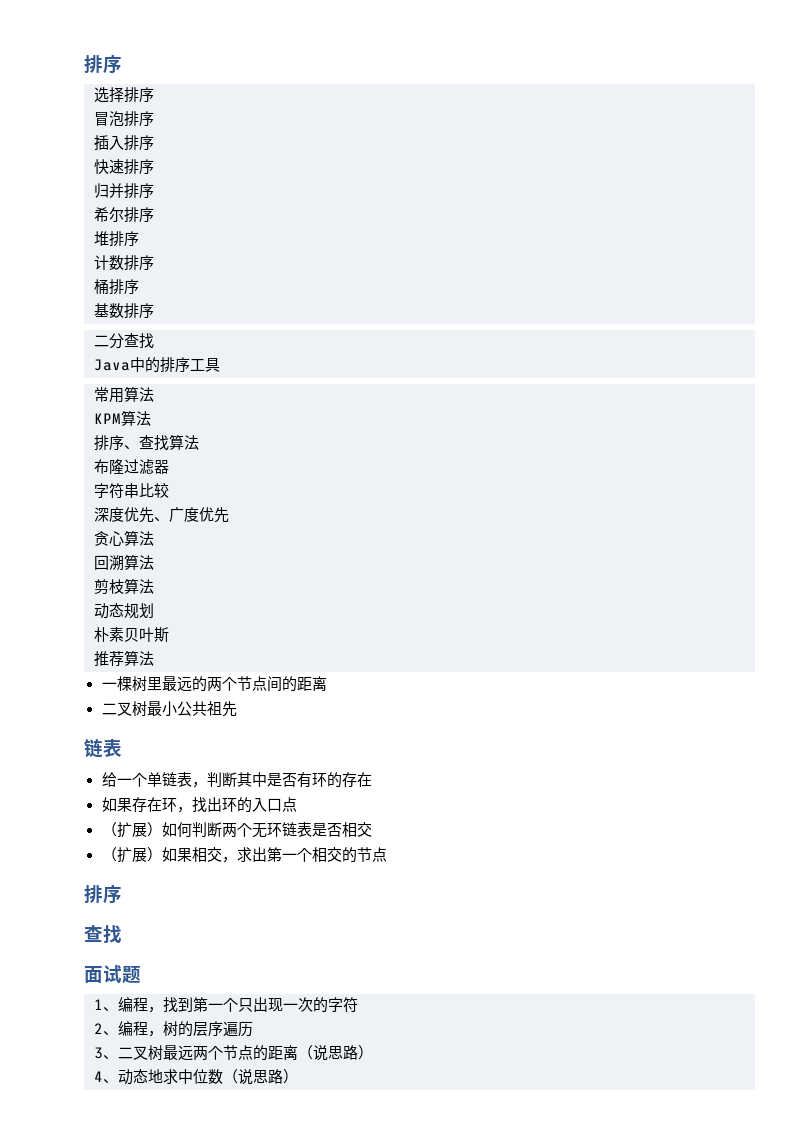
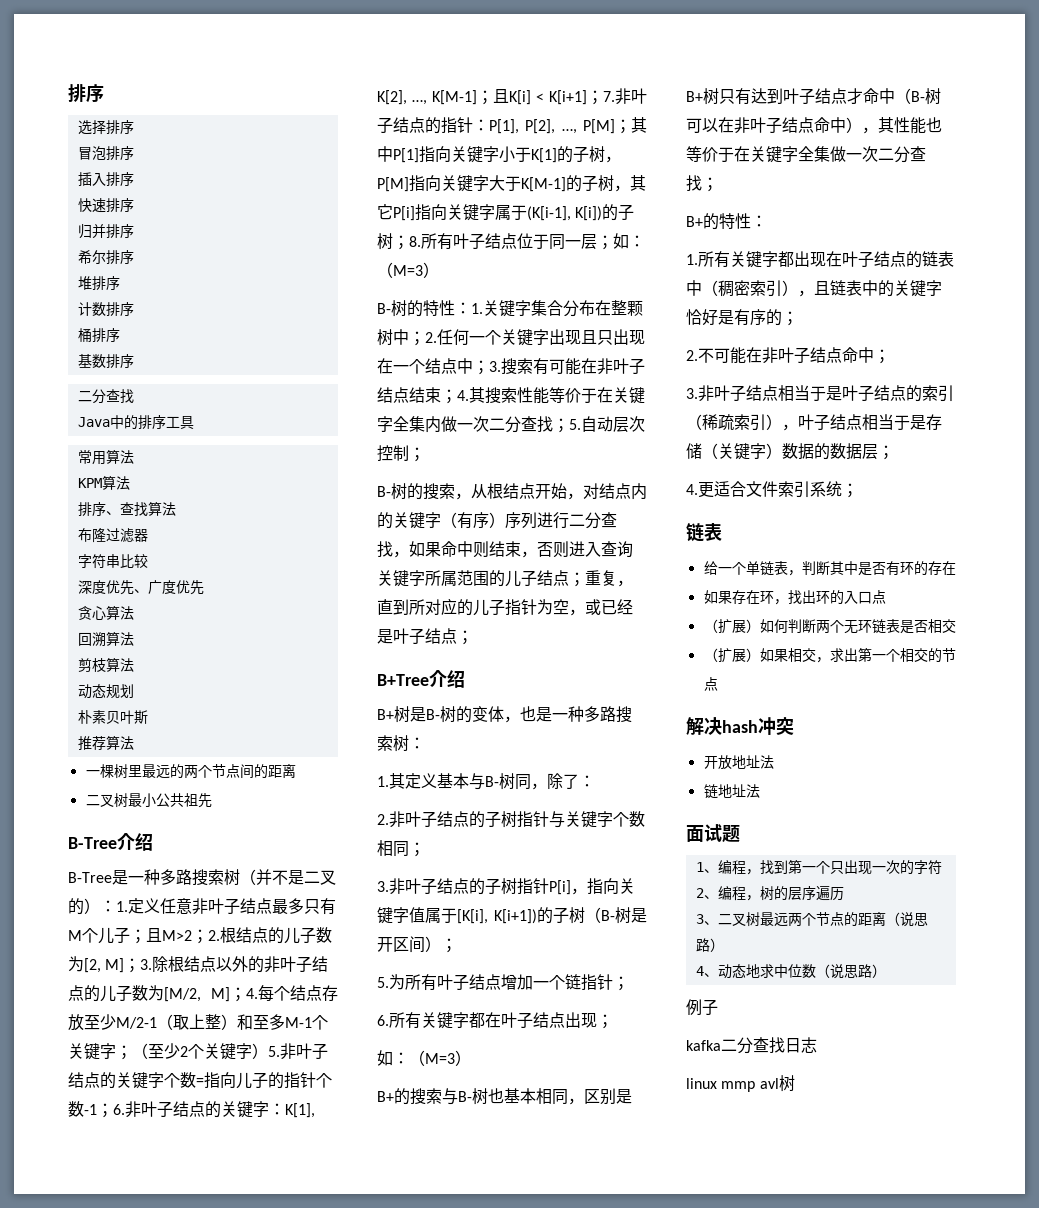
+ B-Tree介绍
+ B-Tree是一种多路搜索树（并不是二叉的）：1.定义任意非叶子结点最多只有M个儿子；且M>2；2.根结点的儿子数为[2, M]；3.除根结点以外的非叶子结点的儿子数为[M/2, M]；4.每个结点存放至少M/2-1（取上整）和至多M-1个关键字；（至少2个关键字）5.非叶子结点的关键字个数=指向儿子的指针个数-1；6.非叶子结点的关键字：K[1], K[2], …, K[M-1]；且K[i] < K[i+1]；7.非叶子结点的指针：P[1], P[2], …, P[M]；其中P[1]指向关键字小于K[1]的子树，P[M]指向关键字大于K[M-1]的子树，其它P[i]指向关键字属于(K[i-1], K[i])的子树；8.所有叶子结点位于同一层；如：（M=3）
+ B-树的特性：1.关键字集合分布在整颗树中；2.任何一个关键字出现且只出现在一个结点中；3.搜索有可能在非叶子结点结束；4.其搜索性能等价于在关键字全集内做一次二分查找；5.自动层次控制；
+ B-树的搜索，从根结点开始，对结点内的关键字（有序）序列进行二分查找，如果命中则结束，否则进入查询关键字所属范围的儿子结点；重复，直到所对应的儿子指针为空，或已经是叶子结点；
+ B+Tree介绍
+ B+树是B-树的变体，也是一种多路搜索树：
+ 1.其定义基本与B-树同，除了：
+ 2.非叶子结点的子树指针与关键字个数相同；
+ 3.非叶子结点的子树指针P[i]，指向关键字值属于[K[i], K[i+1])的子树（B-树是开区间）；
+ 5.为所有叶子结点增加一个链指针；
+ 6.所有关键字都在叶子结点出现；
+ 如：（M=3）
+ B+的搜索与B-树也基本相同，区别是B+树只有达到叶子结点才命中（B-树可以在非叶子结点命中），其性能也等价于在关键字全集做一次二分查找；
+ B+的特性：
+ 1.所有关键字都出现在叶子结点的链表中（稠密索引），且链表中的关键字恰好是有序的；
+ 2.不可能在非叶子结点命中；
+ 3.非叶子结点相当于是叶子结点的索引（稀疏索引），叶子结点相当于是存储（关键字）数据的数据层；
+ 4.更适合文件索引系统；
  （扩展）如果相交，求出第一个相交的节点
- 排序
- 查找
+ 解决hash冲突
+ 开放地址法
+ 链地址法
+ 例子
+ kafka二分查找日志
+ linux mmp avl树

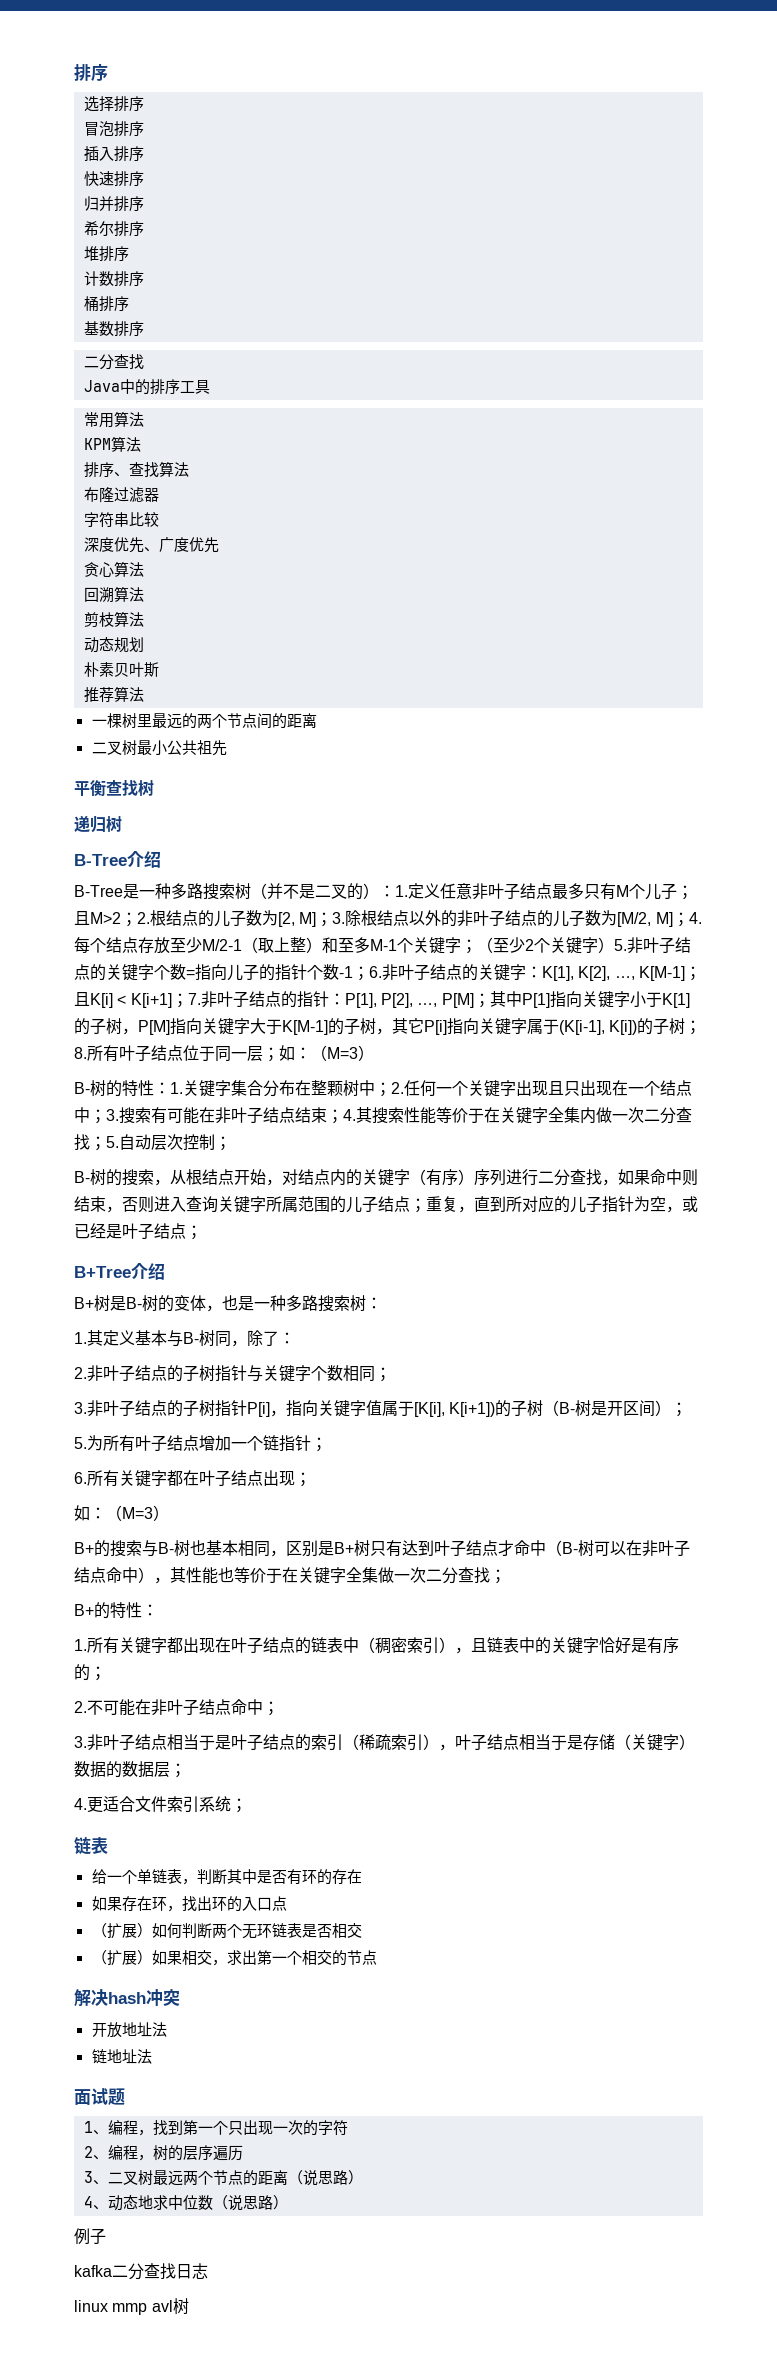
+ 平衡查找树
+ 递归树

